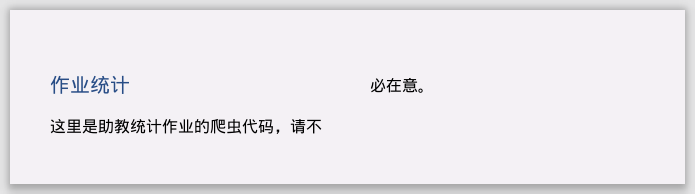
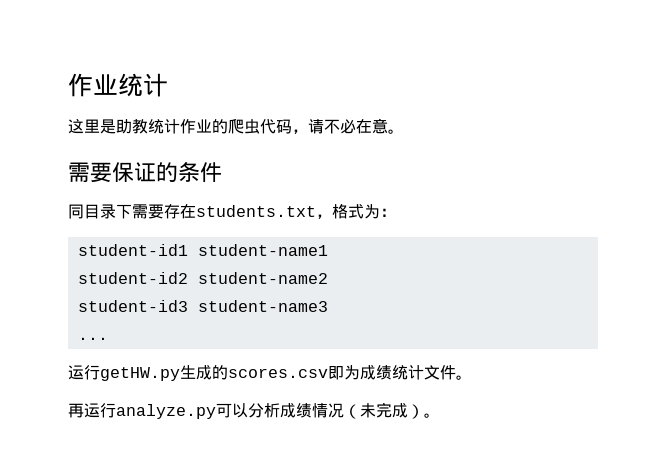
+ 需要保证的条件
+ 同目录下需要存在students.txt，格式为：
+ student-id1 student-name1
+ student-id2 student-name2
+ student-id3 student-name3
+ ...
+ 运行getHW.py生成的scores.csv即为成绩统计文件。
+ 再运行analyze.py可以分析成绩情况（未完成）。

